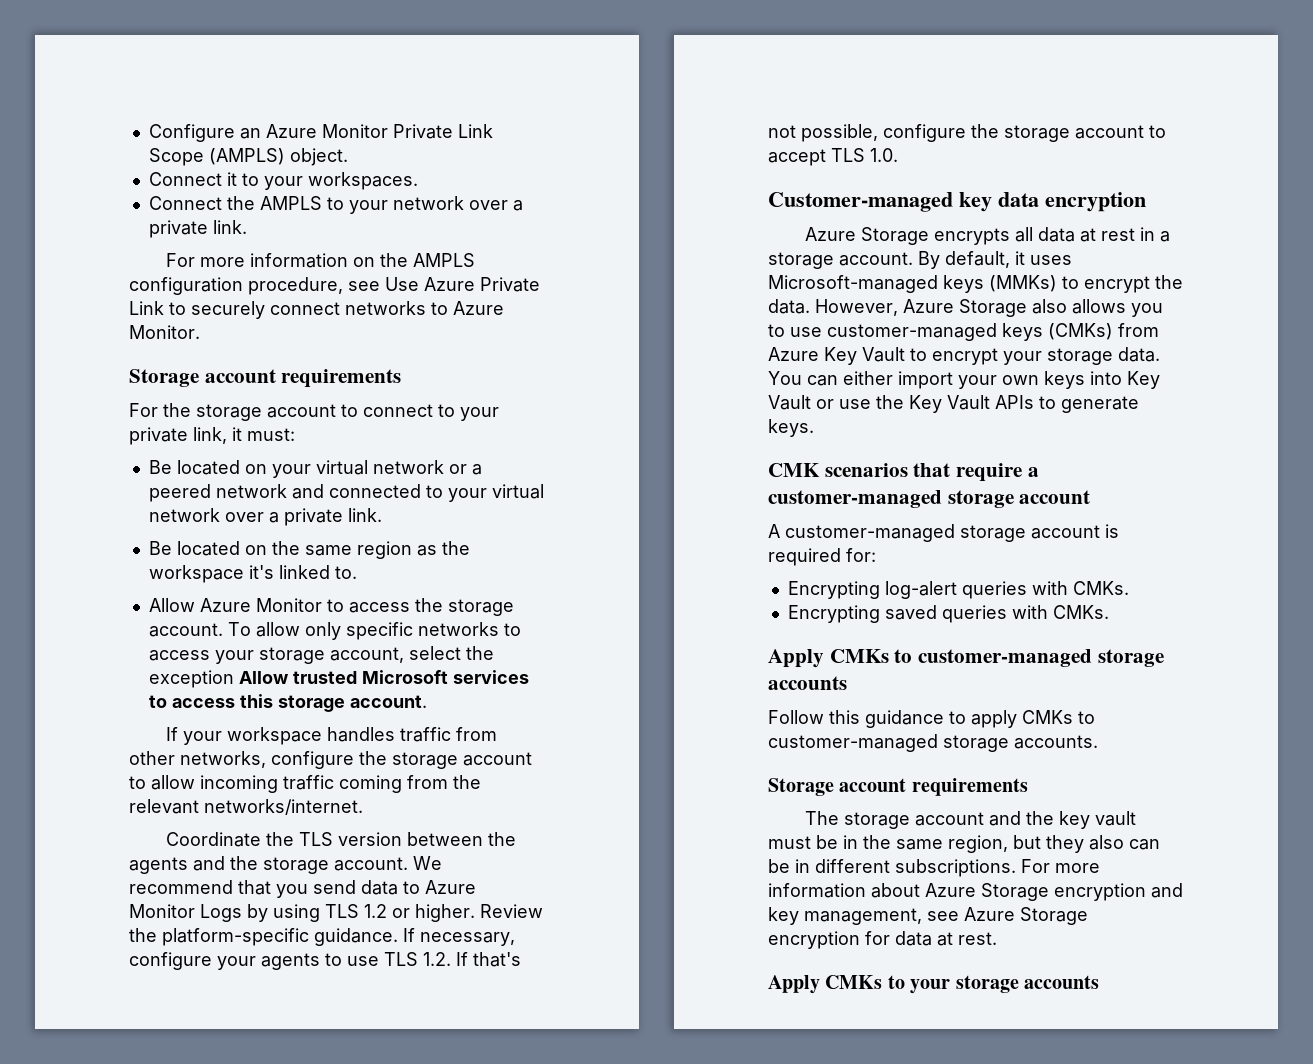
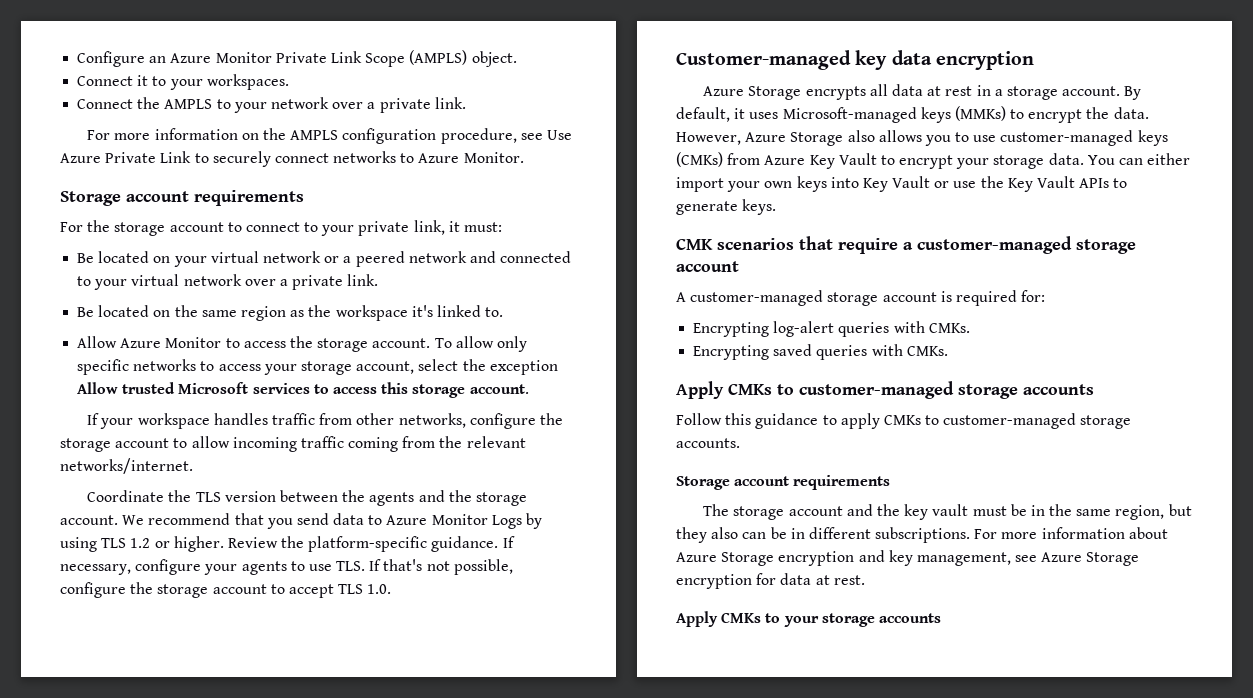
- If necessary, configure your agents to use TLS 1.2. If that's not possible, configure the storage account to accept TLS 1.0.
+ If necessary, configure your agents to use TLS. If that's not possible, configure the storage account to accept TLS 1.0.

